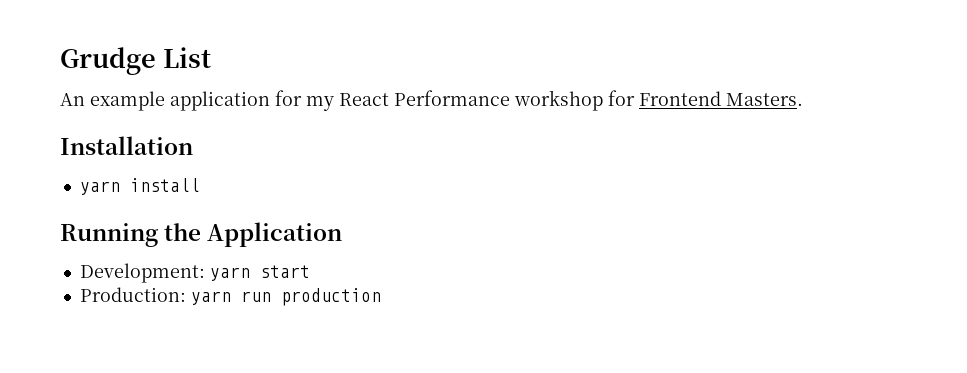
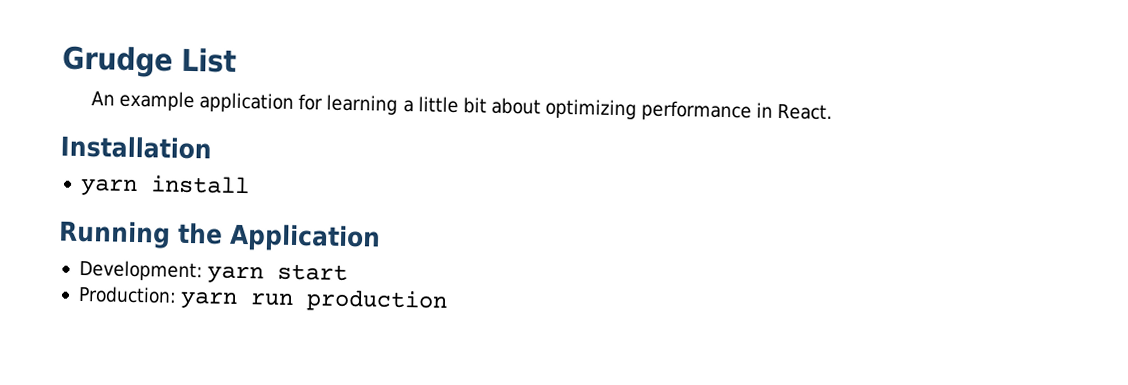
- An example application for my React Performance workshop for Frontend Masters.
+ An example application for learning a little bit about optimizing performance in React.

